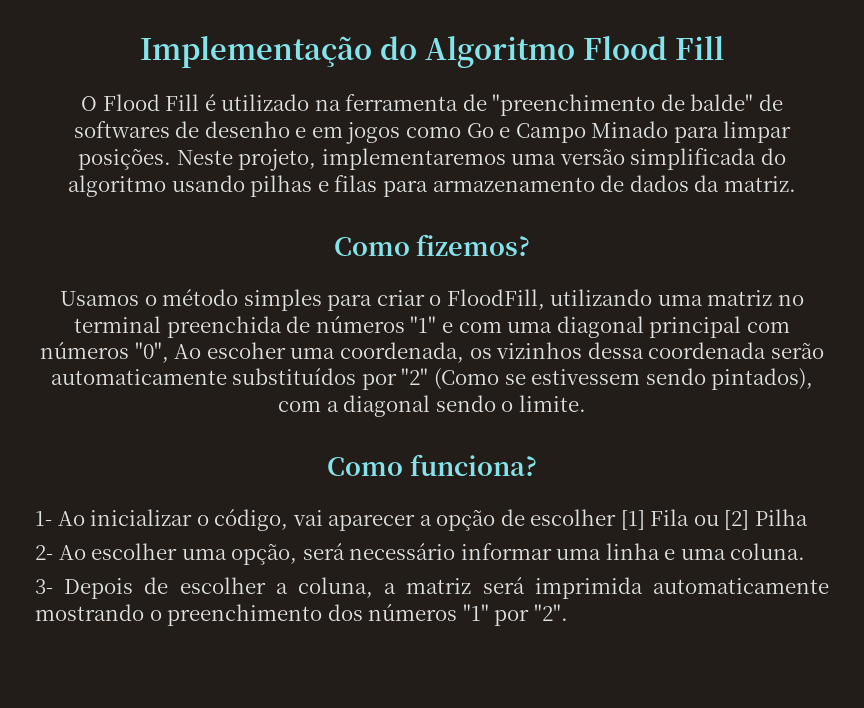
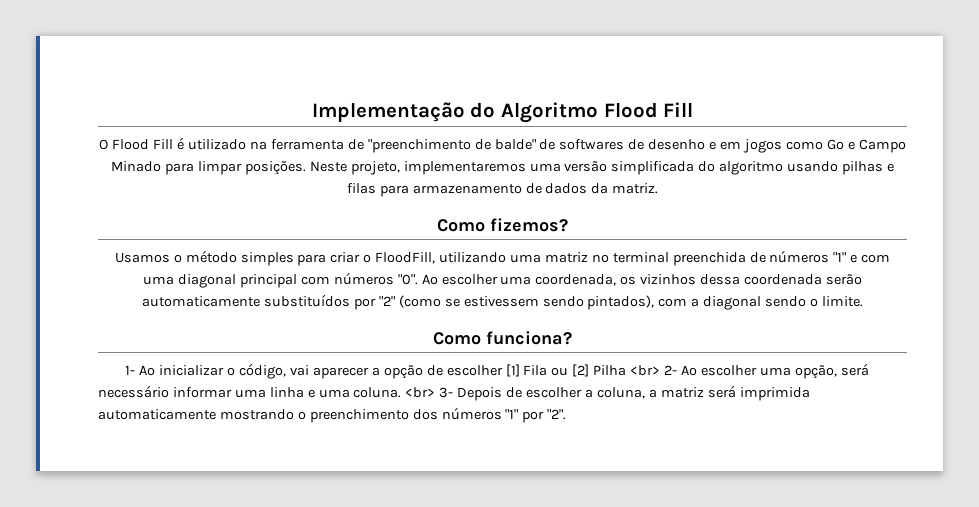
- Usamos o método simples para criar o FloodFill, utilizando uma matriz no terminal preenchida de números "1" e com uma diagonal principal com números "0", Ao escoher uma coordenada, os vizinhos dessa coordenada serão automaticamente substituídos por "2" (Como se estivessem sendo pintados), com a diagonal sendo o limite.
+ Usamos o método simples para criar o FloodFill, utilizando uma matriz no terminal preenchida de números "1" e com uma diagonal principal com números "0". Ao escolher uma coordenada, os vizinhos dessa coordenada serão automaticamente substituídos por "2" (como se estivessem sendo pintados), com a diagonal sendo o limite.
- 1- Ao inicializar o código, vai aparecer a opção de escolher [1] Fila ou [2] Pilha
- 2- Ao escolher uma opção, será necessário informar uma linha e uma coluna.
- 3- Depois de escolher a coluna, a matriz será imprimida automaticamente mostrando o preenchimento dos números "1" por "2".
+ 1- Ao inicializar o código, vai aparecer a opção de escolher [1] Fila ou [2] Pilha <br> 2- Ao escolher uma opção, será necessário informar uma linha e uma coluna. <br> 3- Depois de escolher a coluna, a matriz será imprimida automaticamente mostrando o preenchimento dos números "1" por "2".

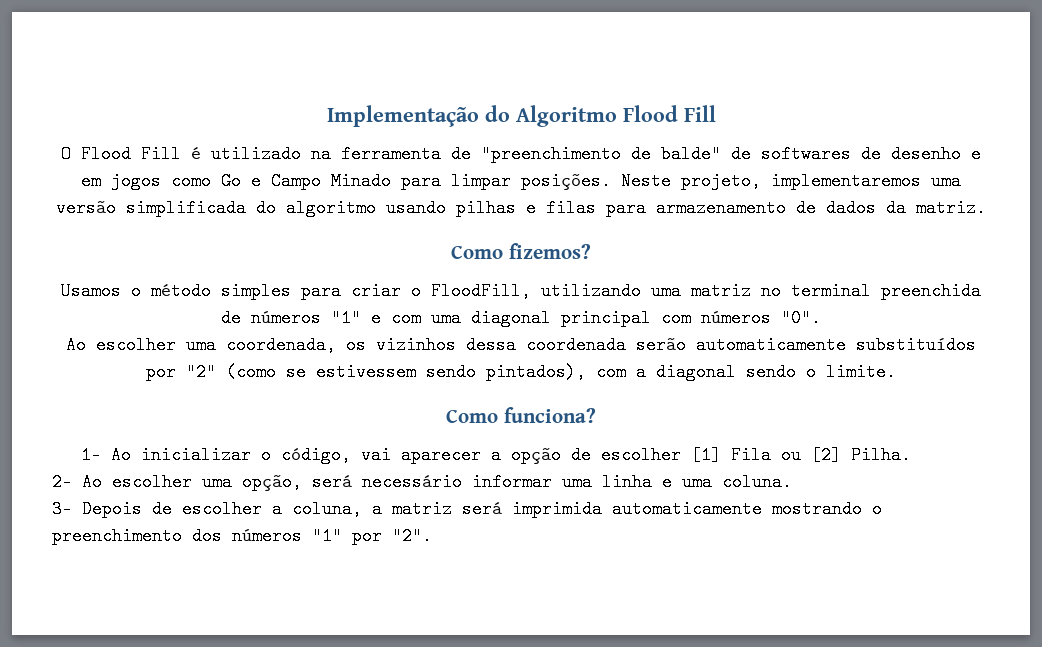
- Usamos o método simples para criar o FloodFill, utilizando uma matriz no terminal preenchida de números "1" e com uma diagonal principal com números "0". Ao escolher uma coordenada, os vizinhos dessa coordenada serão automaticamente substituídos por "2" (como se estivessem sendo pintados), com a diagonal sendo o limite.
+ Usamos o método simples para criar o FloodFill, utilizando uma matriz no terminal preenchida de números "1" e com uma diagonal principal com números "0".
+ Ao escolher uma coordenada, os vizinhos dessa coordenada serão automaticamente substituídos por "2" (como se estivessem sendo pintados), com a diagonal sendo o limite.
- 1- Ao inicializar o código, vai aparecer a opção de escolher [1] Fila ou [2] Pilha <br> 2- Ao escolher uma opção, será necessário informar uma linha e uma coluna. <br> 3- Depois de escolher a coluna, a matriz será imprimida automaticamente mostrando o preenchimento dos números "1" por "2".
+ 1- Ao inicializar o código, vai aparecer a opção de escolher [1] Fila ou [2] Pilha.
+ 2- Ao escolher uma opção, será necessário informar uma linha e uma coluna.
+ 3- Depois de escolher a coluna, a matriz será imprimida automaticamente mostrando o preenchimento dos números "1" por "2".

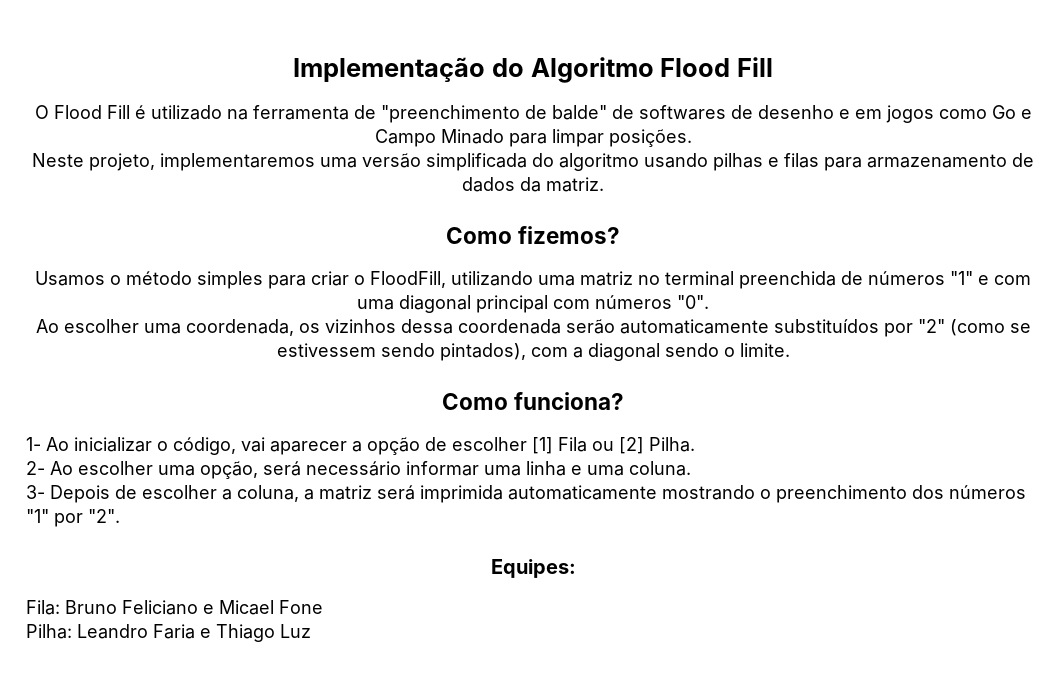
- O Flood Fill é utilizado na ferramenta de "preenchimento de balde" de softwares de desenho e em jogos como Go e Campo Minado para limpar posições. Neste projeto, implementaremos uma versão simplificada do algoritmo usando pilhas e filas para armazenamento de dados da matriz.
+ O Flood Fill é utilizado na ferramenta de "preenchimento de balde" de softwares de desenho e em jogos como Go e Campo Minado para limpar posições.
+ Neste projeto, implementaremos uma versão simplificada do algoritmo usando pilhas e filas para armazenamento de dados da matriz.
+ Equipes:
+ Fila: Bruno Feliciano e Micael Fone
+ Pilha: Leandro Faria e Thiago Luz

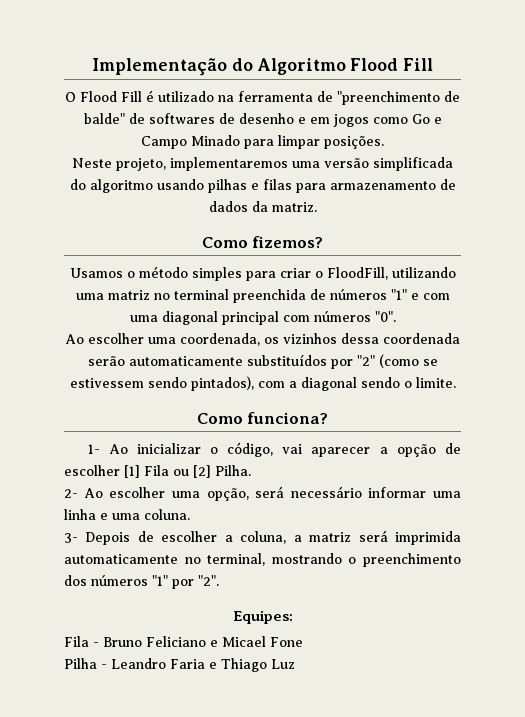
- 3- Depois de escolher a coluna, a matriz será imprimida automaticamente mostrando o preenchimento dos números "1" por "2".
+ 3- Depois de escolher a coluna, a matriz será imprimida automaticamente no terminal, mostrando o preenchimento dos números "1" por "2".
- Fila: Bruno Feliciano e Micael Fone
+ Fila - Bruno Feliciano e Micael Fone
- Pilha: Leandro Faria e Thiago Luz
+ Pilha - Leandro Faria e Thiago Luz

